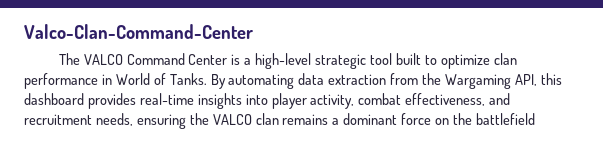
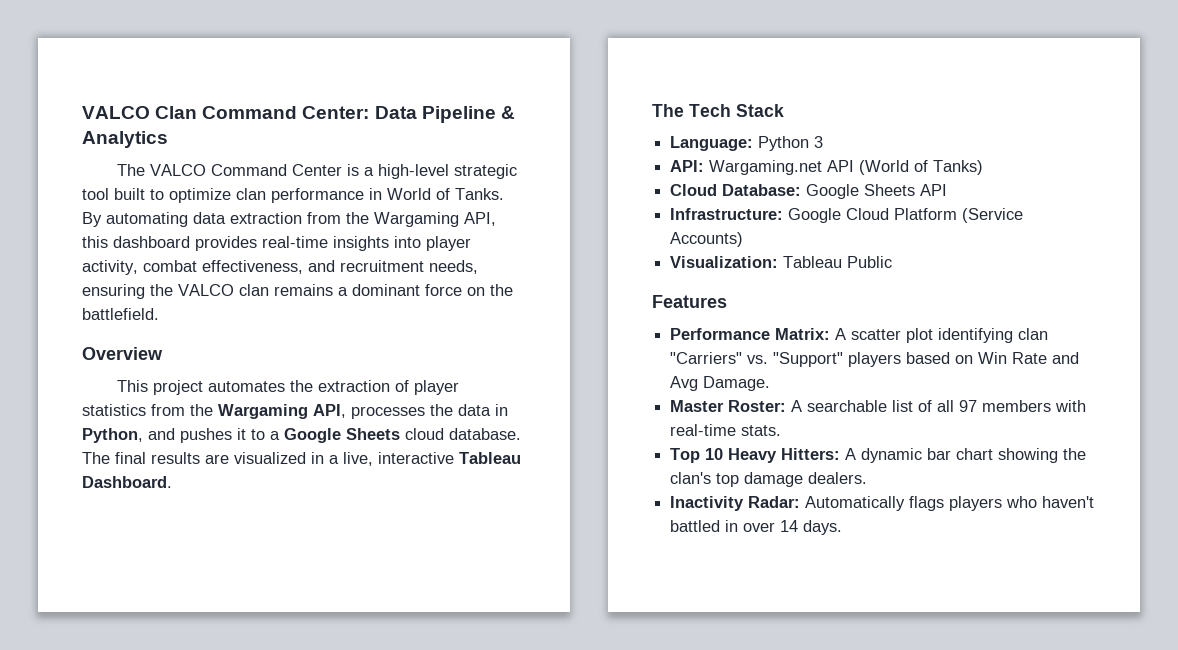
- Valco-Clan-Command-Center
+ VALCO Clan Command Center: Data Pipeline & Analytics
- By automating data extraction from the Wargaming API, this dashboard provides real-time insights into player activity, combat effectiveness, and recruitment needs, ensuring the VALCO clan remains a dominant force on the battlefield
+ By automating data extraction from the Wargaming API, this dashboard provides real-time insights into player activity, combat effectiveness, and recruitment needs, ensuring the VALCO clan remains a dominant force on the battlefield.
+ Overview
+ This project automates the extraction of player statistics from the Wargaming API, processes the data in Python, and pushes it to a Google Sheets cloud database. The final results are visualized in a live, interactive Tableau Dashboard.
+ The Tech Stack
+ Language: Python 3
+ API: Wargaming.net API (World of Tanks)
+ Cloud Database: Google Sheets API
+ Infrastructure: Google Cloud Platform (Service Accounts)
+ Visualization: Tableau Public
+ Features
+ Performance Matrix: A scatter plot identifying clan "Carriers" vs. "Support" players based on Win Rate and Avg Damage.
+ Master Roster: A searchable list of all 97 members with real-time stats.
+ Top 10 Heavy Hitters: A dynamic bar chart showing the clan's top damage dealers.
+ Inactivity Radar: Automatically flags players who haven't battled in over 14 days.

